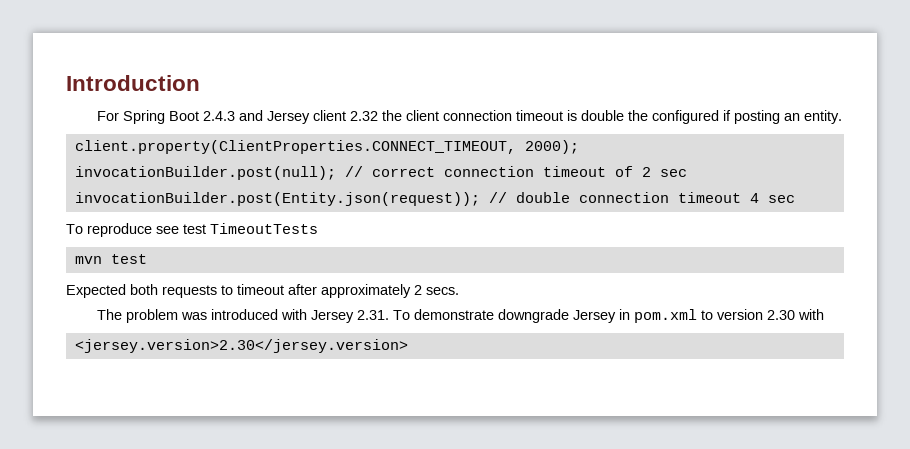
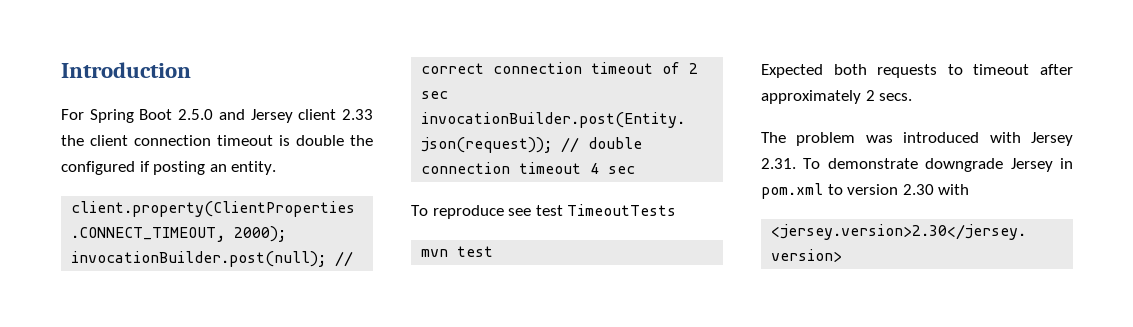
- For Spring Boot 2.4.3 and Jersey client 2.32 the client connection timeout is double the configured if posting an entity.
+ For Spring Boot 2.5.0 and Jersey client 2.33 the client connection timeout is double the configured if posting an entity.

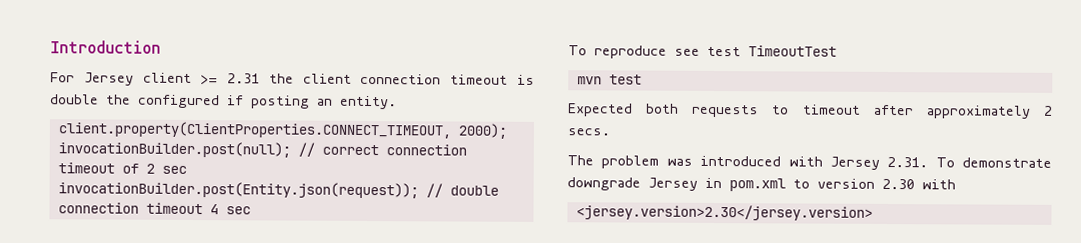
- For Spring Boot 2.5.0 and Jersey client 2.33 the client connection timeout is double the configured if posting an entity.
+ For Jersey client >= 2.31 the client connection timeout is double the configured if posting an entity.
- To reproduce see test TimeoutTests
+ To reproduce see test TimeoutTest

